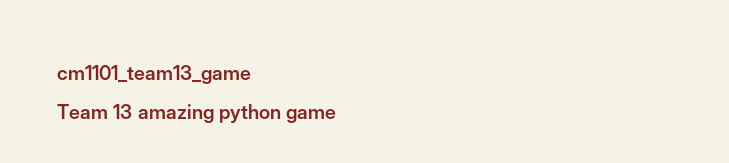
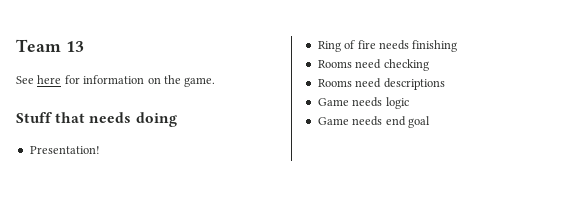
- cm1101_team13_game
- Team 13 amazing python game
+ Team 13
+ See here for information on the game.
+ Stuff that needs doing
+ Presentation!
+ Ring of fire needs finishing
+ Rooms need checking
+ Rooms need descriptions
+ Game needs logic
+ Game needs end goal

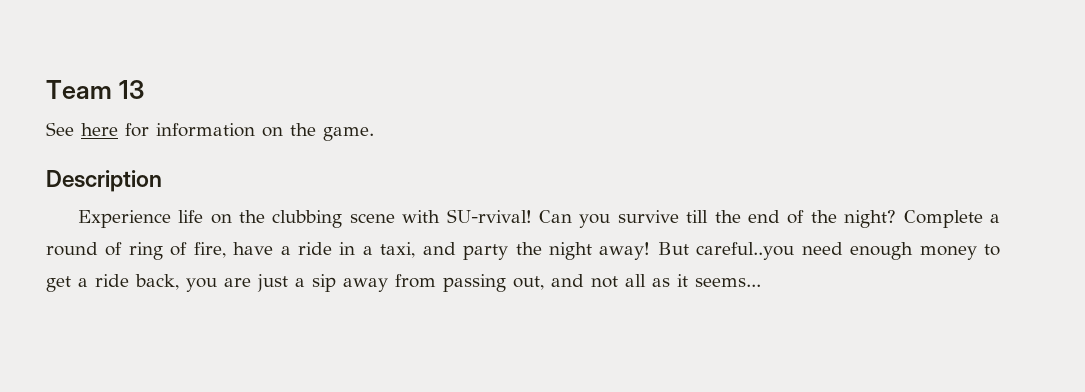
- Stuff that needs doing
- Presentation!
- Ring of fire needs finishing
- Rooms need checking
- Rooms need descriptions
- Game needs logic
- Game needs end goal
+ Description
+ Experience life on the clubbing scene with SU-rvival! Can you survive till the end of the night? Complete a round of ring of fire, have a ride in a taxi, and party the night away! But careful..you need enough money to get a ride back, you are just a sip away from passing out, and not all as it seems...

